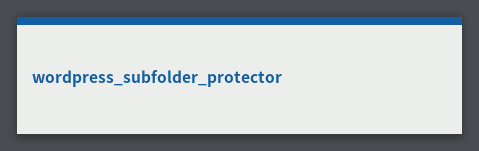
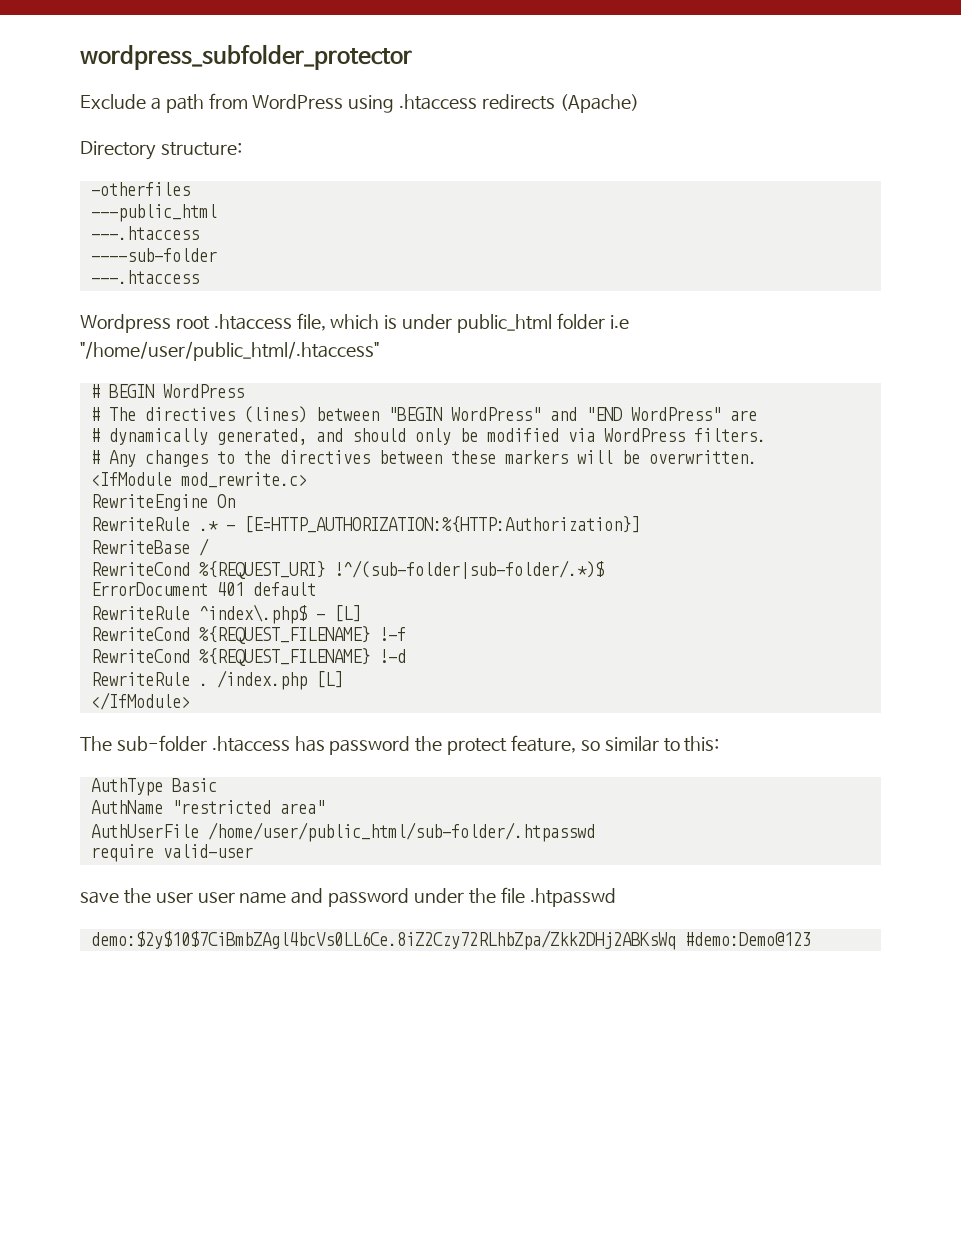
+ Exclude a path from WordPress using .htaccess redirects (Apache)
+ Directory structure:
+ -otherfiles
+ ---public_html
+ ---.htaccess
+ ----sub-folder
+ ---.htaccess
+ Wordpress root .htaccess file, which is under public_html folder i.e "/home/user/public_html/.htaccess"
+ # BEGIN WordPress
+ # The directives (lines) between "BEGIN WordPress" and "END WordPress" are
+ # dynamically generated, and should only be modified via WordPress filters.
+ # Any changes to the directives between these markers will be overwritten.
+ <IfModule mod_rewrite.c>
+ RewriteEngine On
+ RewriteRule .* - [E=HTTP_AUTHORIZATION:%{HTTP:Authorization}]
+ RewriteBase /
+ RewriteCond %{REQUEST_URI} !^/(sub-folder|sub-folder/.*)$
+ ErrorDocument 401 default
+ RewriteRule ^index\.php$ - [L]
+ RewriteCond %{REQUEST_FILENAME} !-f
+ RewriteCond %{REQUEST_FILENAME} !-d
+ RewriteRule . /index.php [L]
+ </IfModule>
+ The sub-folder .htaccess has password the protect feature, so similar to this:
+ AuthType Basic
+ AuthName "restricted area"
+ AuthUserFile /home/user/public_html/sub-folder/.htpasswd
+ require valid-user
+ save the user user name and password under the file .htpasswd
+ demo:$2y$10$7CiBmbZAgl4bcVs0LL6Ce.8iZ2Czy72RLhbZpa/Zkk2DHj2ABKsWq #demo:Demo@123

